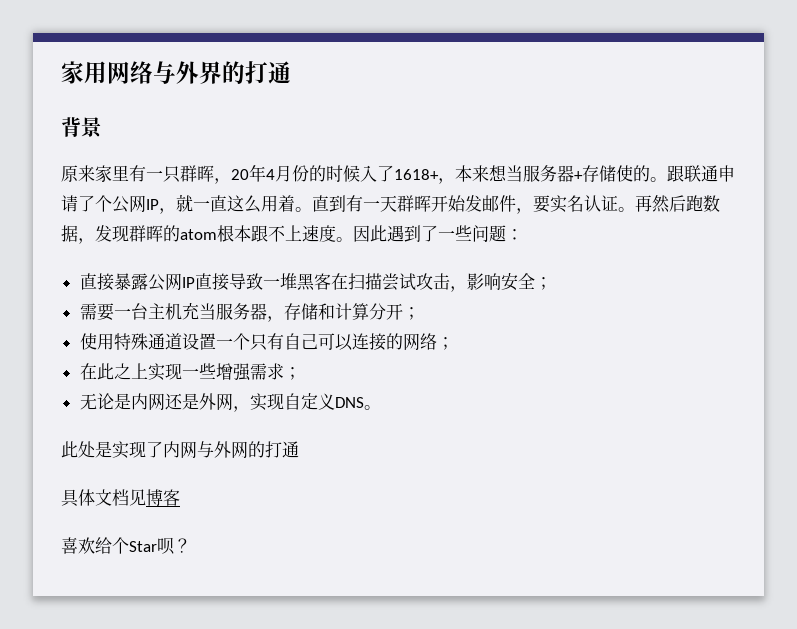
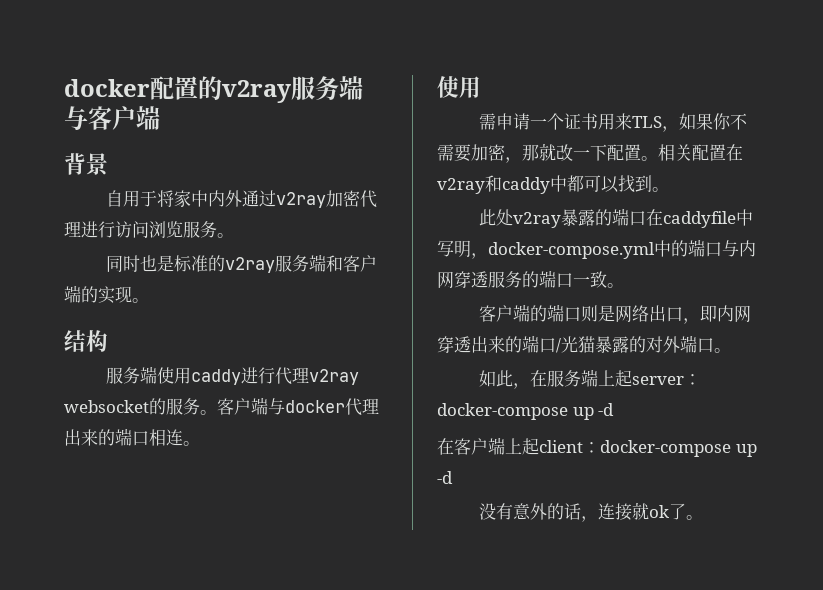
- 家用网络与外界的打通
+ docker配置的v2ray服务端与客户端
  背景
- 原来家里有一只群晖，20年4月份的时候入了1618+，本来想当服务器+存储使的。跟联通申请了个公网IP，就一直这么用着。直到有一天群晖开始发邮件，要实名认证。再然后跑数据，发现群晖的atom根本跟不上速度。因此遇到了一些问题：
- 直接暴露公网IP直接导致一堆黑客在扫描尝试攻击，影响安全；
- 需要一台主机充当服务器，存储和计算分开；
- 使用特殊通道设置一个只有自己可以连接的网络；
- 在此之上实现一些增强需求；
- 无论是内网还是外网，实现自定义DNS。
- 此处是实现了内网与外网的打通
- 具体文档见博客
- 喜欢给个Star呗？
+ 自用于将家中内外通过v2ray加密代理进行访问浏览服务。
+ 同时也是标准的v2ray服务端和客户端的实现。
+ 结构
+ 服务端使用caddy进行代理v2ray websocket的服务。客户端与docker代理出来的端口相连。
+ 使用
+ 需申请一个证书用来TLS，如果你不需要加密，那就改一下配置。相关配置在v2ray和caddy中都可以找到。
+ 此处v2ray暴露的端口在caddyfile中写明，docker-compose.yml中的端口与内网穿透服务的端口一致。
+ 客户端的端口则是网络出口，即内网穿透出来的端口/光猫暴露的对外端口。
+ 如此，在服务端上起server：docker-compose up -d
+ 在客户端上起client：docker-compose up -d
+ 没有意外的话，连接就ok了。

